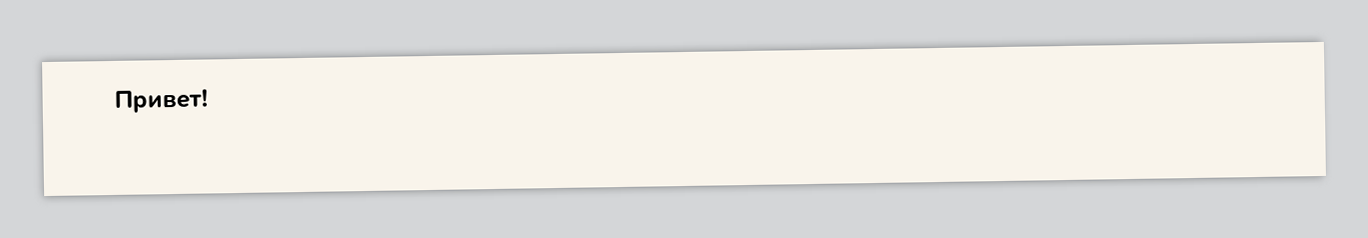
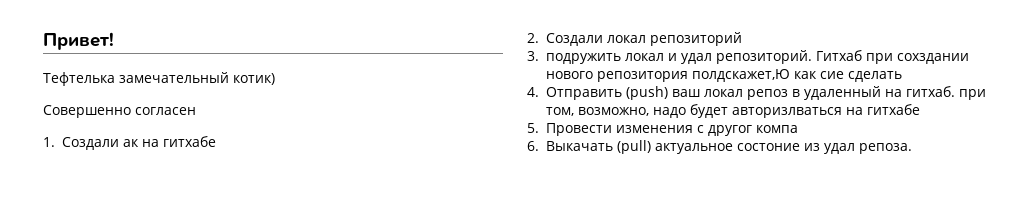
+ Тефтелька замечательный котик)
+ Совершенно согласен
+ 1. Создали ак на гитхабе
+ 2. Создали локал репозиторий
+ 3. подружить локал и удал репозиторий. Гитхаб при сохздании нового репозитория полдскажет,Ю как сие сделать
+ 4. Отправить (push) ваш локал репоз в удаленный на гитхаб. при том, возможно, надо будет авторизлваться на гитхабе
+ 5. Провести изменения с другог компа
+ 6. Выкачать (pull) актуальное состоние из удал репоза.

